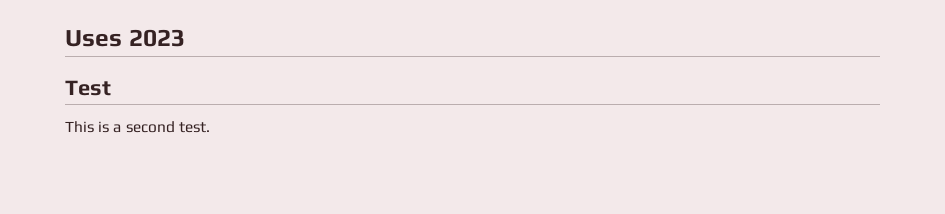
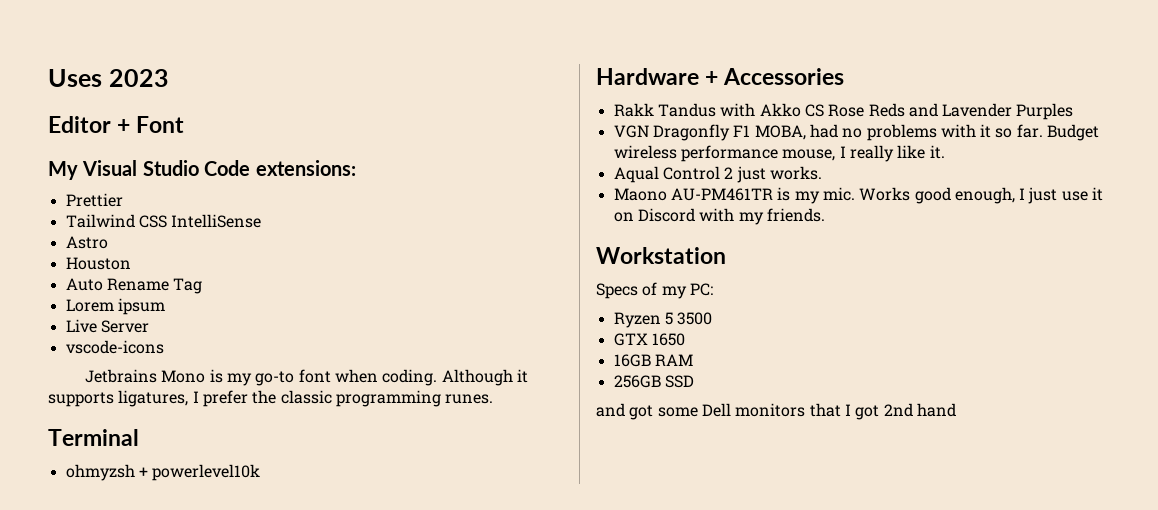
- Test
- This is a second test.
+ Editor + Font
+ My Visual Studio Code extensions:
+ Prettier
+ Tailwind CSS IntelliSense
+ Astro
+ Houston
+ Auto Rename Tag
+ Lorem ipsum
+ Live Server
+ vscode-icons
+ Jetbrains Mono is my go-to font when coding. Although it supports ligatures, I prefer the classic programming runes.
+ Terminal
+ ohmyzsh + powerlevel10k
+ Hardware + Accessories
+ Rakk Tandus with Akko CS Rose Reds and Lavender Purples
+ VGN Dragonfly F1 MOBA, had no problems with it so far. Budget wireless performance mouse, I really like it.
+ Aqual Control 2 just works.
+ Maono AU-PM461TR is my mic. Works good enough, I just use it on Discord with my friends.
+ Workstation
+ Specs of my PC:
+ Ryzen 5 3500
+ GTX 1650
+ 16GB RAM
+ 256GB SSD
+ and got some Dell monitors that I got 2nd hand

